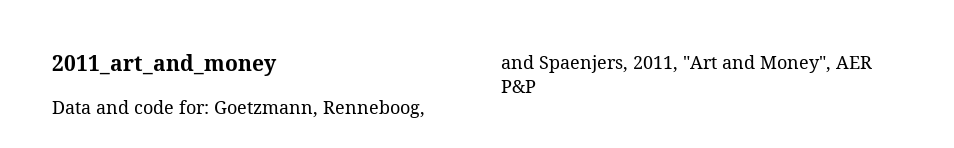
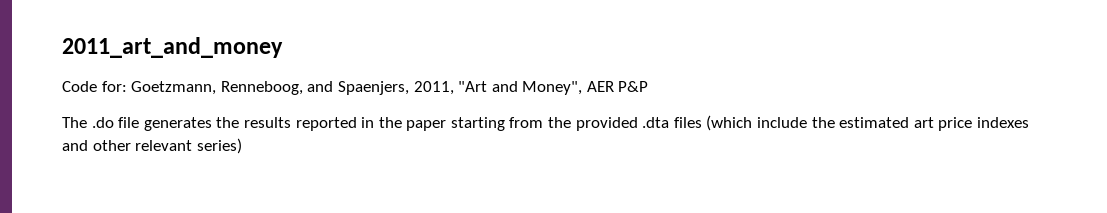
- Data and code for: Goetzmann, Renneboog, and Spaenjers, 2011, "Art and Money", AER P&P
+ Code for: Goetzmann, Renneboog, and Spaenjers, 2011, "Art and Money", AER P&P
+ The .do file generates the results reported in the paper starting from the provided .dta files (which include the estimated art price indexes and other relevant series)

